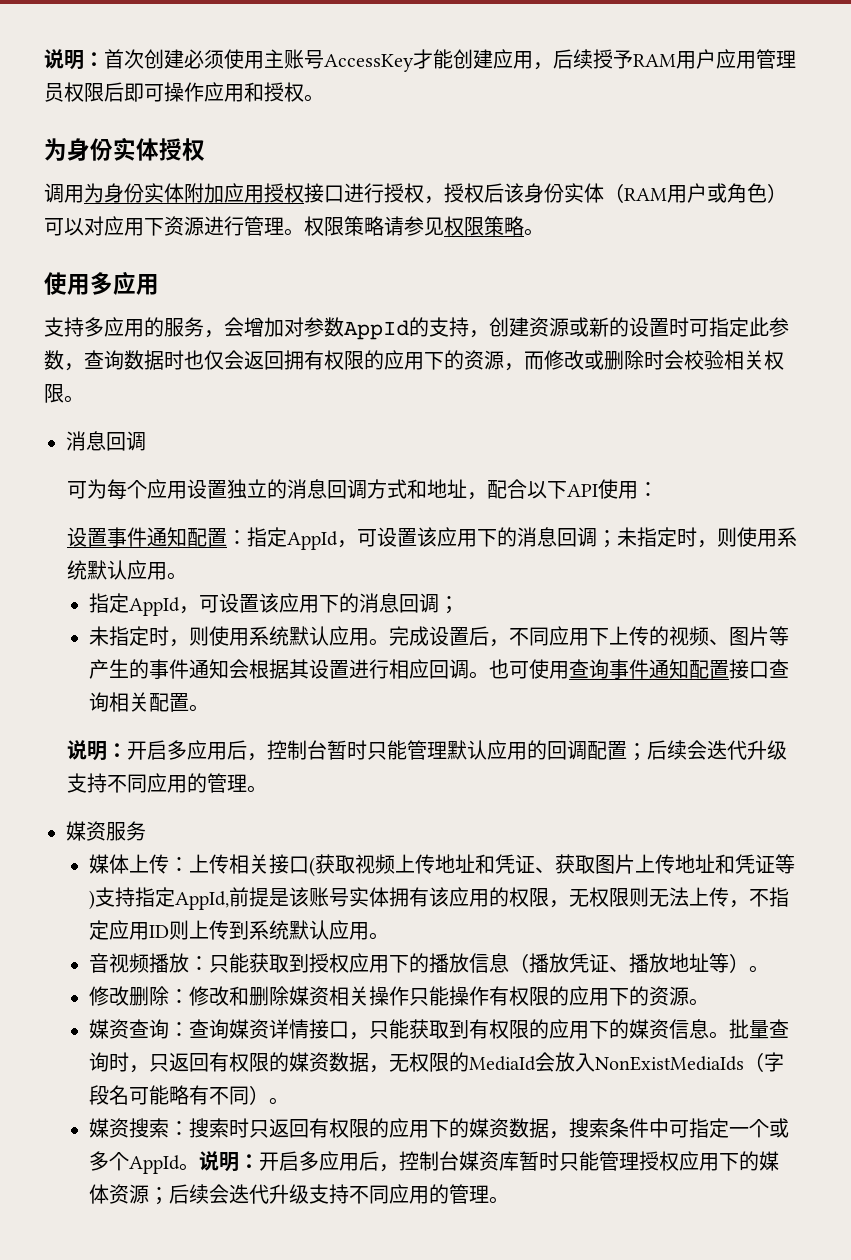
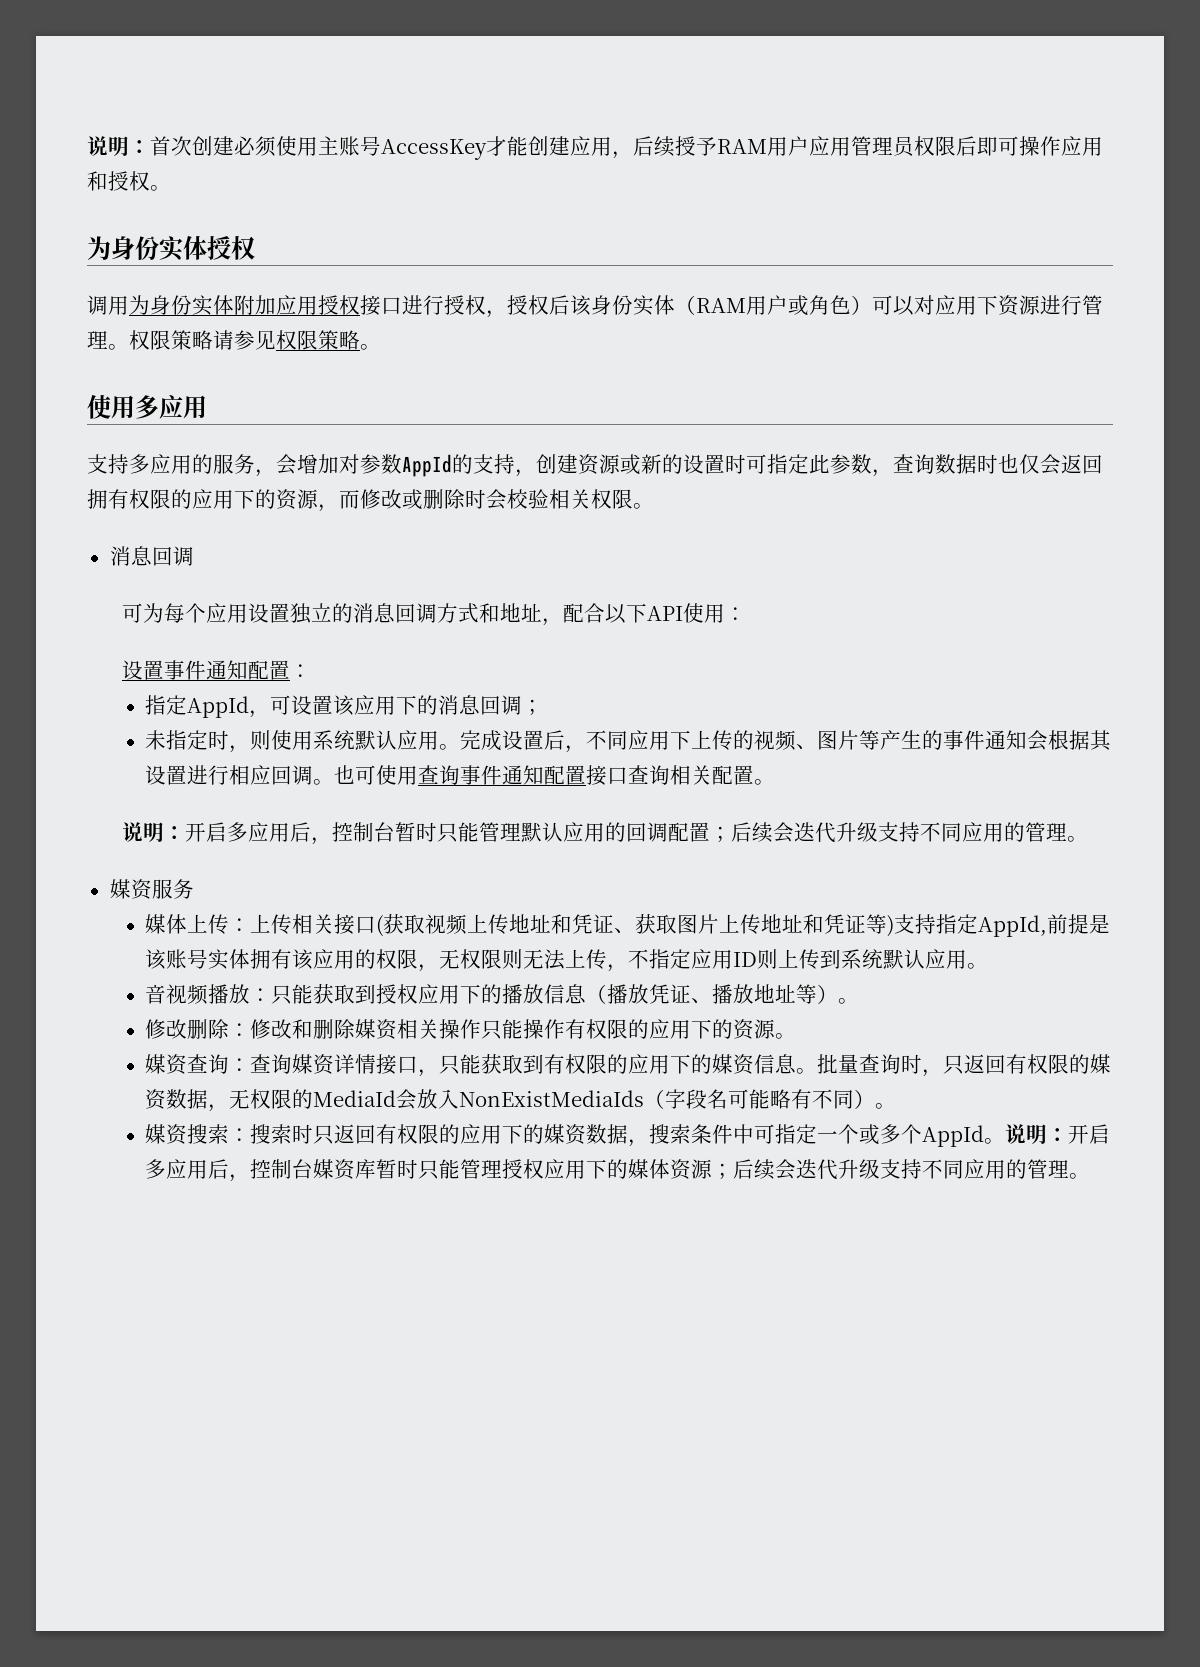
- 设置事件通知配置：指定AppId，可设置该应用下的消息回调；未指定时，则使用系统默认应用。
+ 设置事件通知配置：

